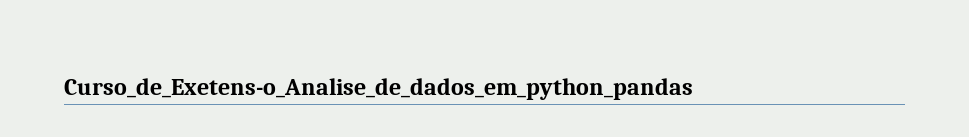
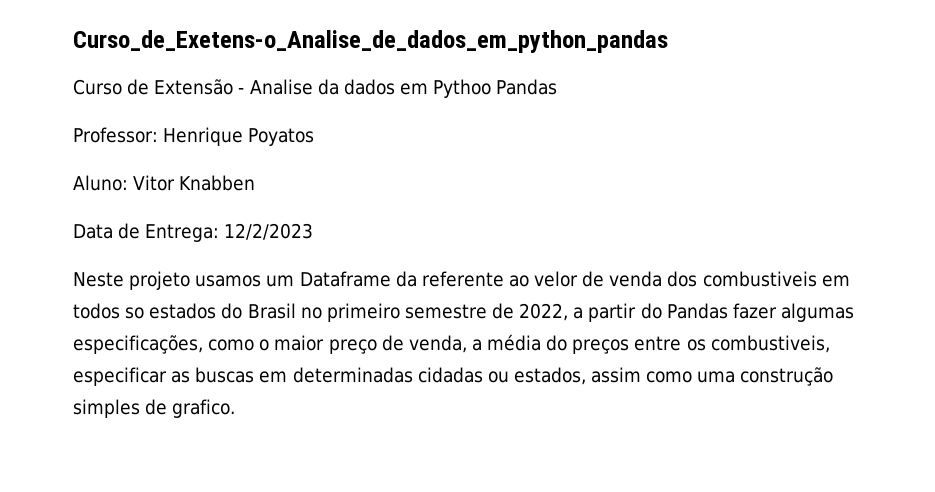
+ Curso de Extensão - Analise da dados em Pythoo Pandas
+ Professor: Henrique Poyatos
+ Aluno: Vitor Knabben
+ Data de Entrega: 12/2/2023
+ Neste projeto usamos um Dataframe da referente ao velor de venda dos combustiveis em todos so estados do Brasil no primeiro semestre de 2022, a partir do Pandas fazer algumas especificações, como o maior preço de venda, a média do preços entre os combustiveis, especificar as buscas em determinadas cidadas ou estados, assim como uma construção simples de grafico.

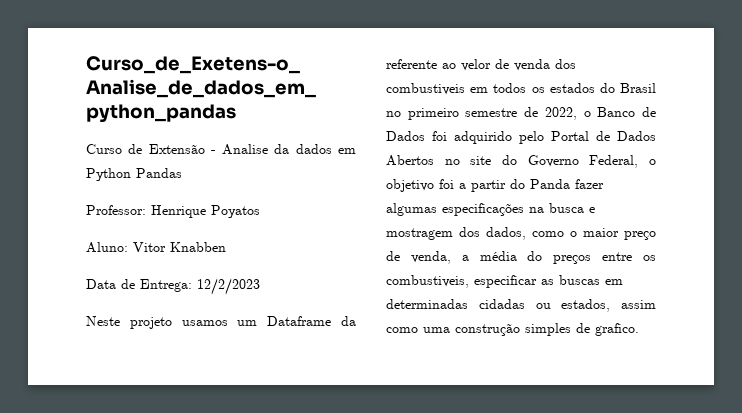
- Curso de Extensão - Analise da dados em Pythoo Pandas
+ Curso de Extensão - Analise da dados em Python Pandas
- Neste projeto usamos um Dataframe da referente ao velor de venda dos combustiveis em todos so estados do Brasil no primeiro semestre de 2022, a partir do Pandas fazer algumas especificações, como o maior preço de venda, a média do preços entre os combustiveis, especificar as buscas em determinadas cidadas ou estados, assim como uma construção simples de grafico.
+ Neste projeto usamos um Dataframe da referente ao velor de venda dos combustiveis em todos os estados do Brasil no primeiro semestre de 2022, o Banco de Dados foi adquirido pelo Portal de Dados Abertos no site do Governo Federal, o objetivo foi a partir do Panda fazer algumas especificações na busca e mostragem dos dados, como o maior preço de venda, a média do preços entre os combustiveis, especificar as buscas em determinadas cidadas ou estados, assim como uma construção simples de grafico.

